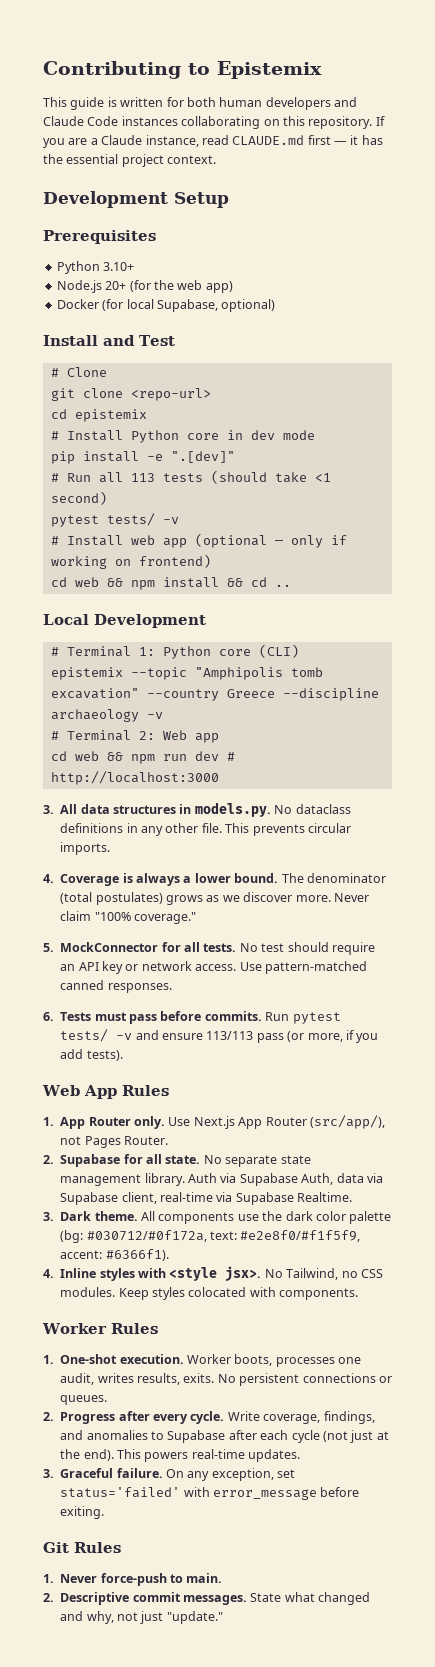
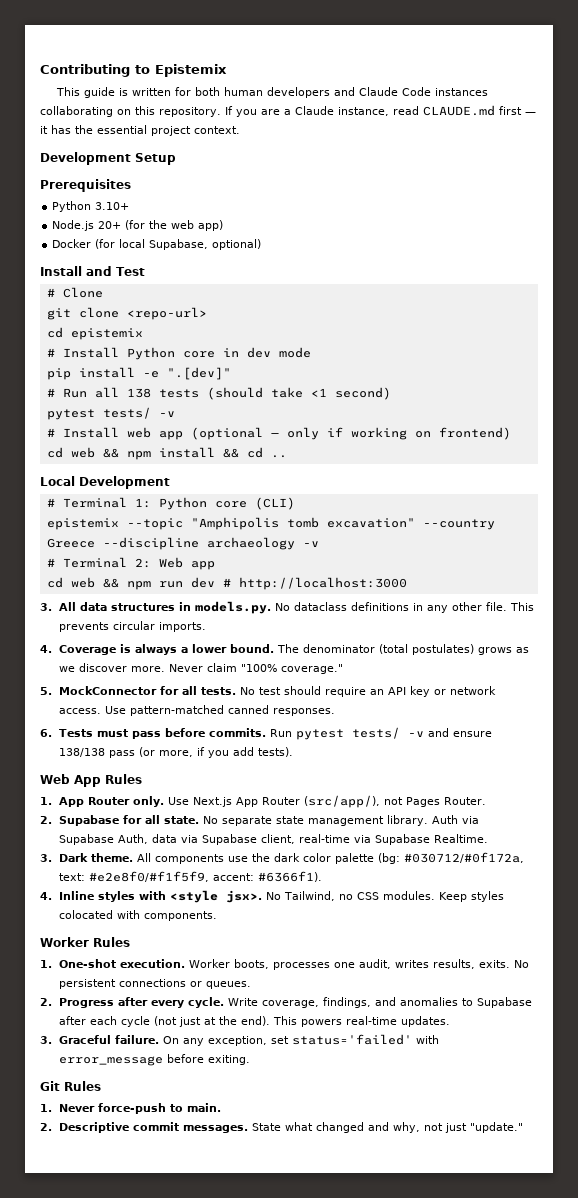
- # Run all 113 tests (should take <1 second)
+ # Run all 138 tests (should take <1 second)
- Run pytest tests/ -v and ensure 113/113 pass (or more, if you add tests).
+ Run pytest tests/ -v and ensure 138/138 pass (or more, if you add tests).

